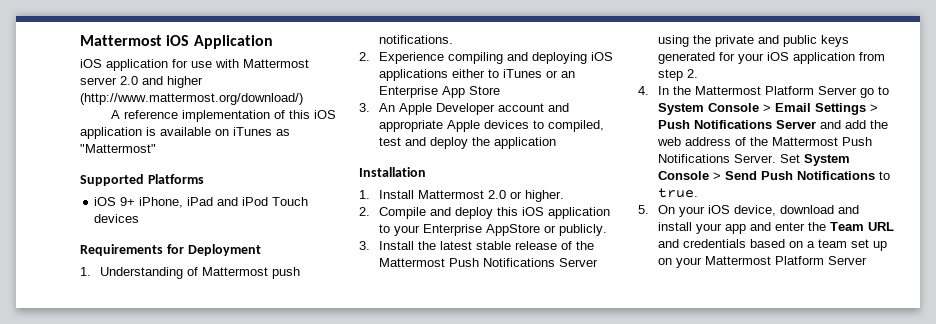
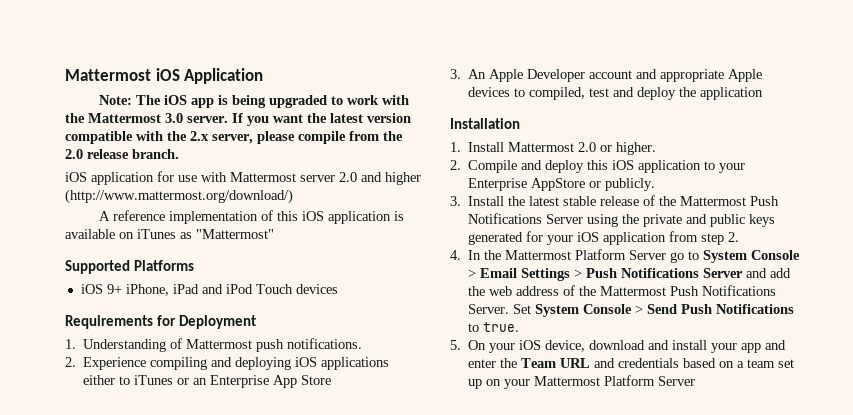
+ Note: The iOS app is being upgraded to work with the Mattermost 3.0 server. If you want the latest version compatible with the 2.x server, please compile from the 2.0 release branch.

